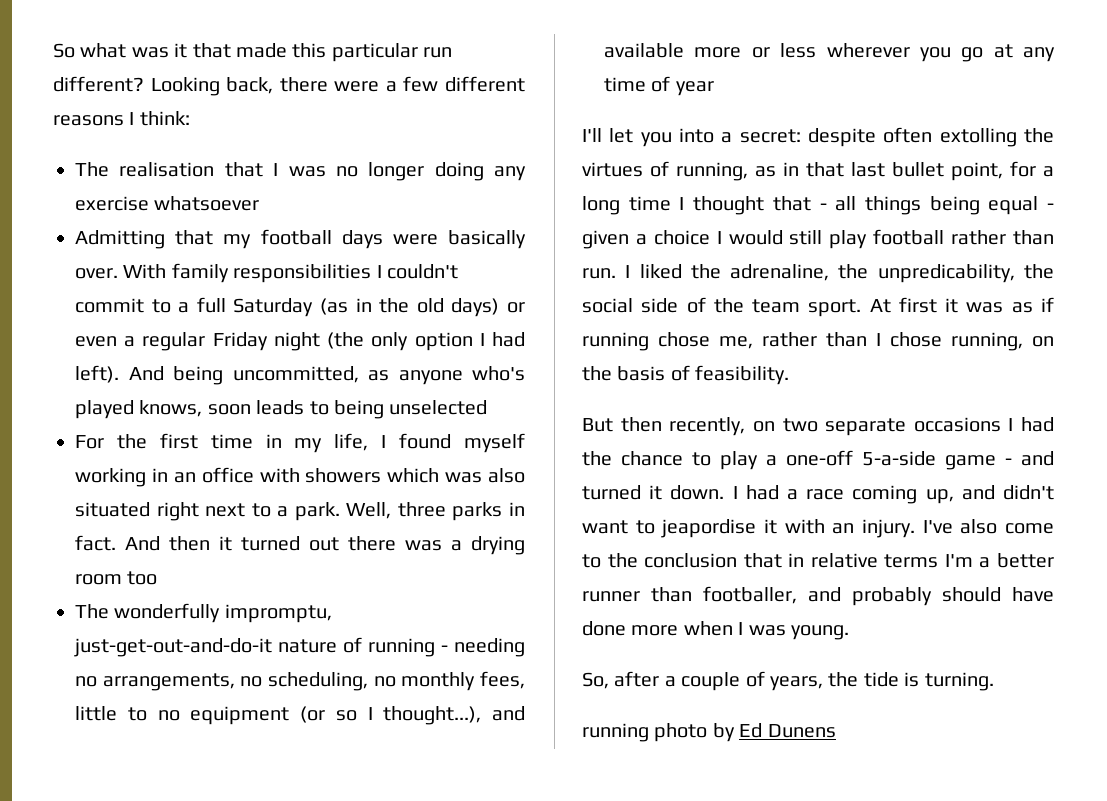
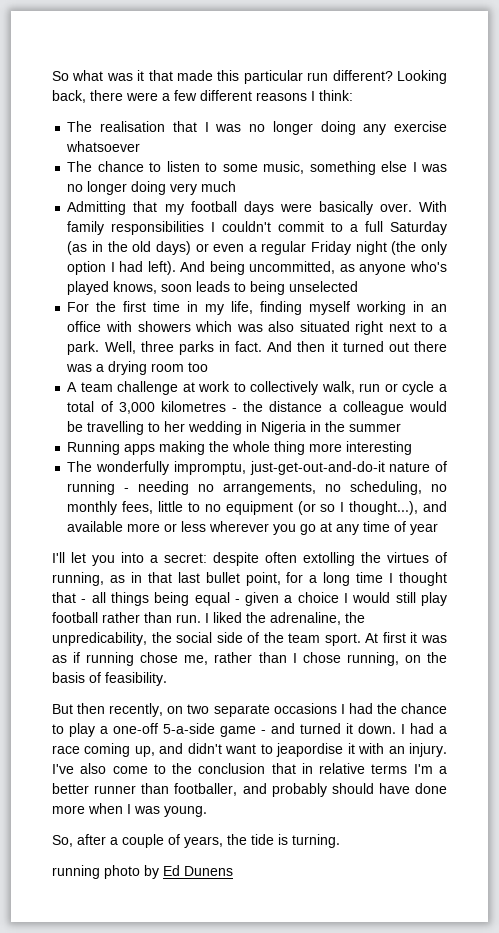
+ The chance to listen to some music, something else I was no longer doing very much
- For the first time in my life, I found myself working in an office with showers which was also situated right next to a park.
+ For the first time in my life, finding myself working in an office with showers which was also situated right next to a park.
+ A team challenge at work to collectively walk, run or cycle a total of 3,000 kilometres - the distance a colleague would be travelling to her wedding in Nigeria in the summer
+ Running apps making the whole thing more interesting

